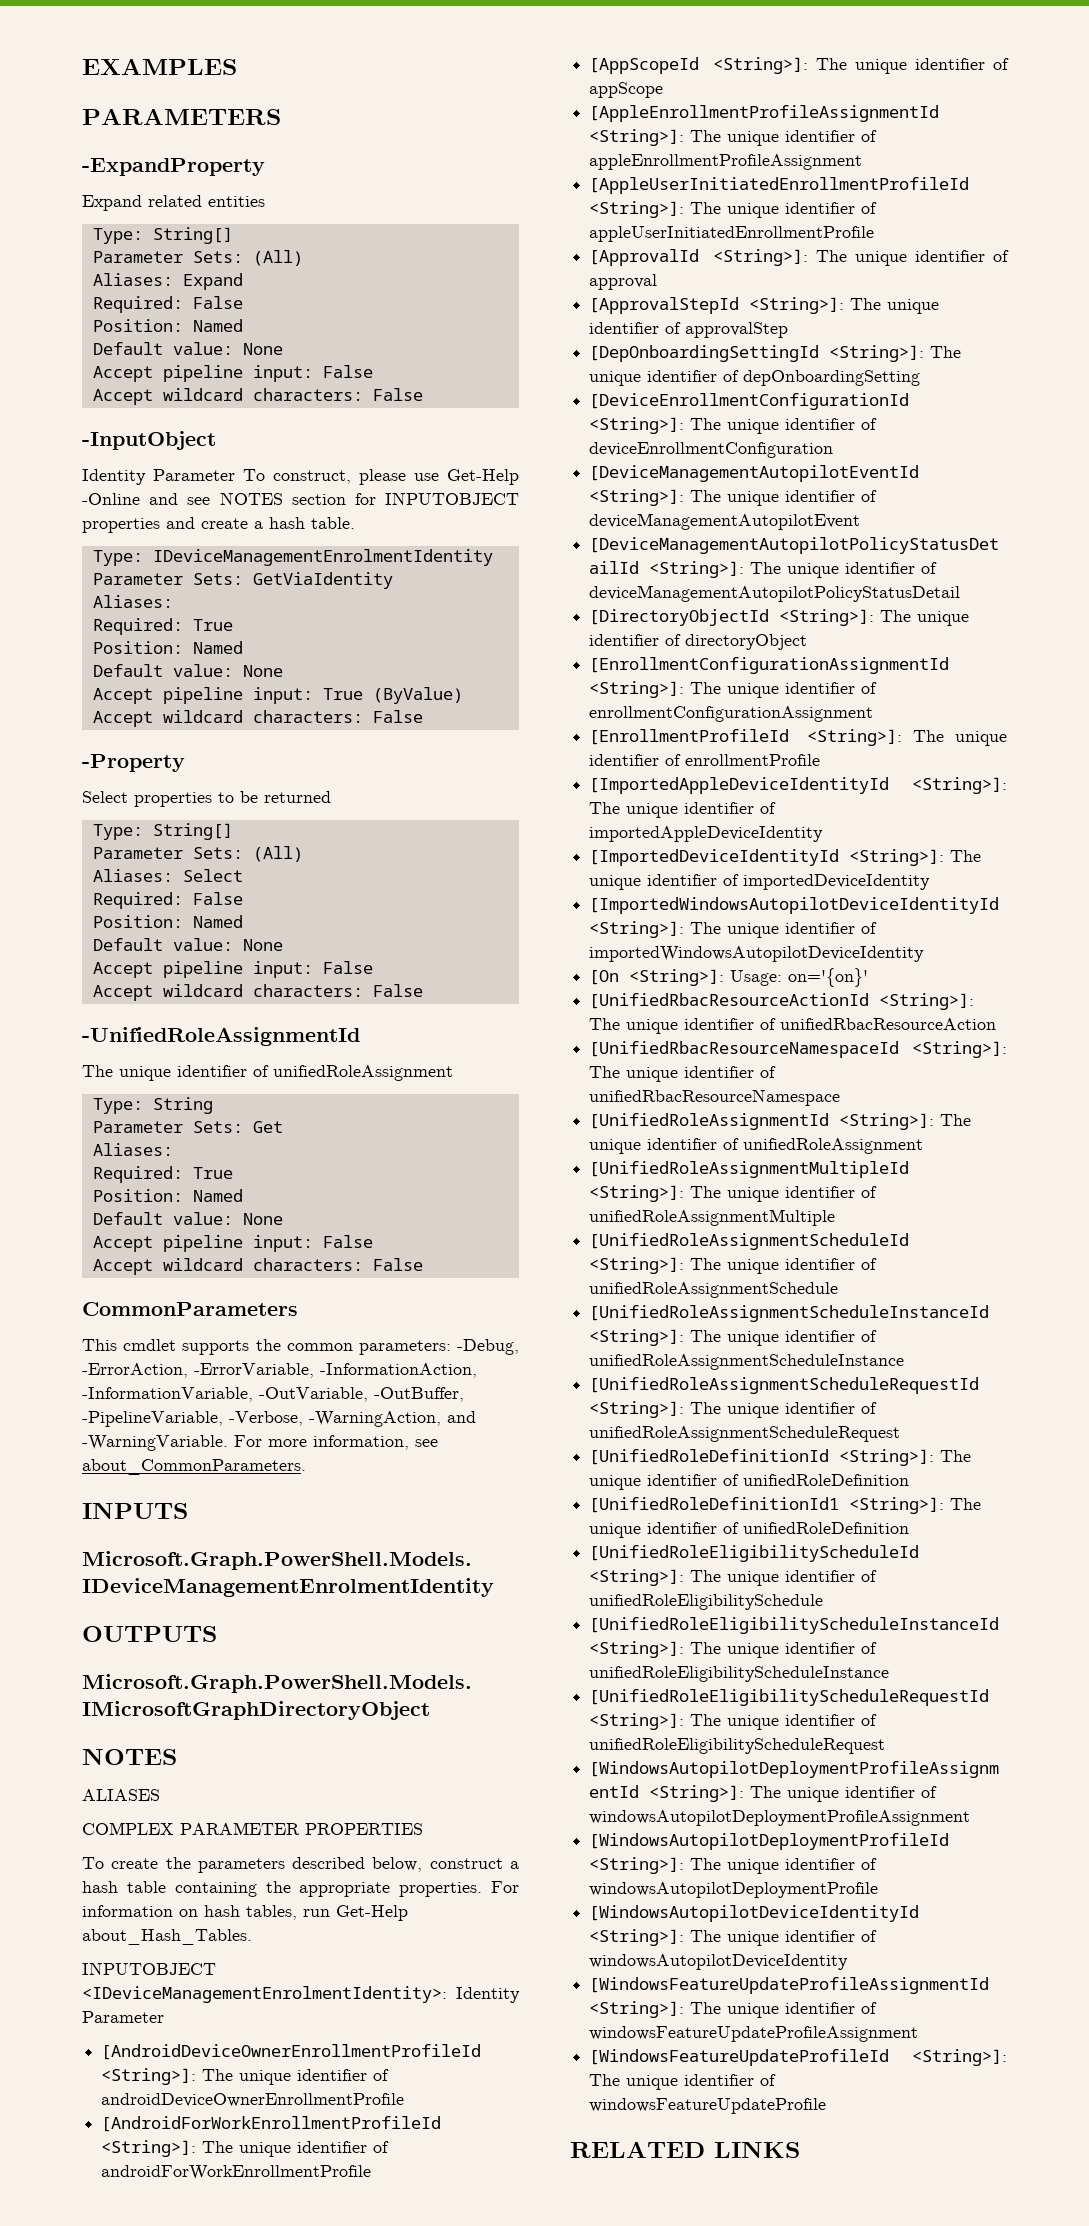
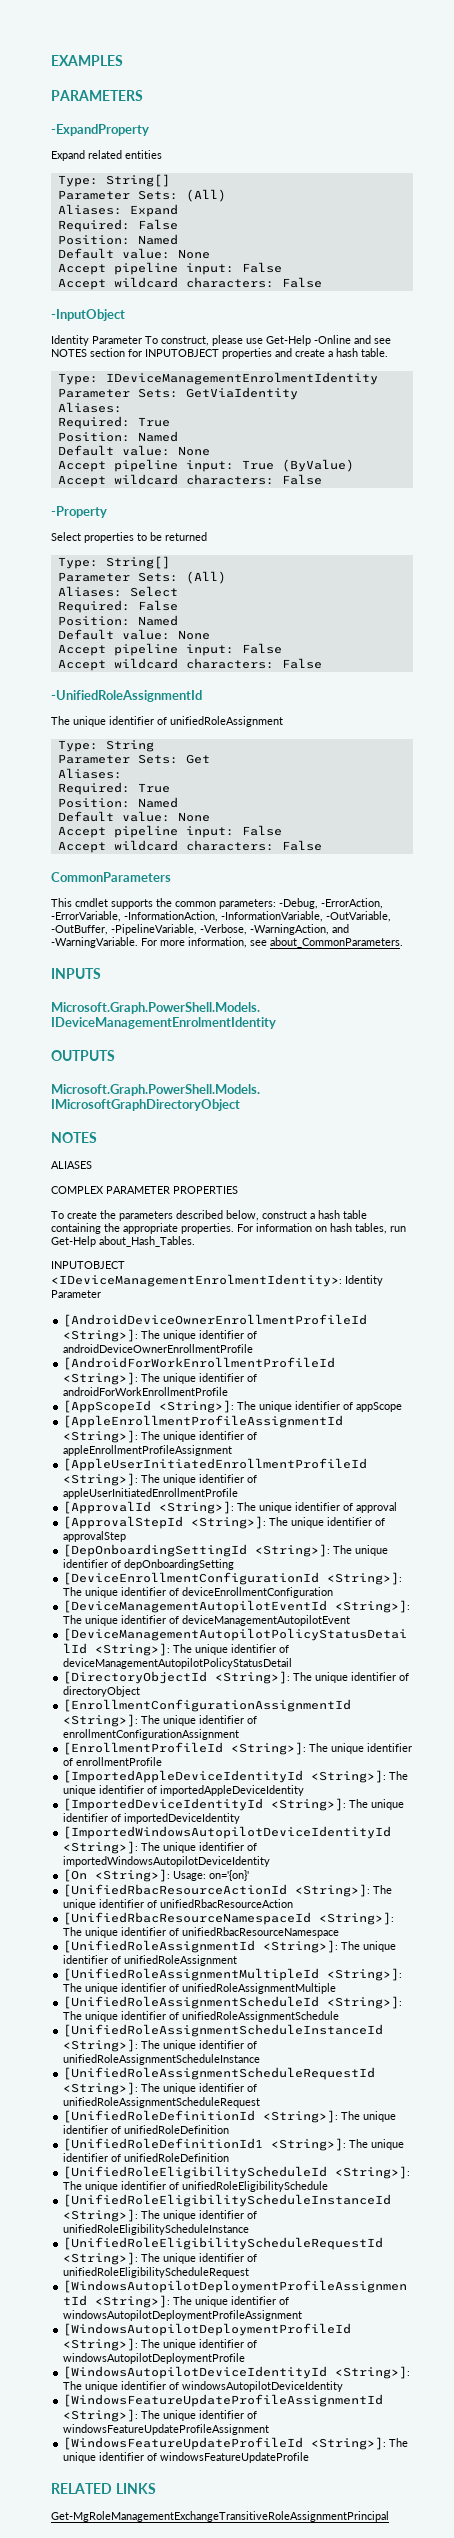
+ Get-MgRoleManagementExchangeTransitiveRoleAssignmentPrincipal

